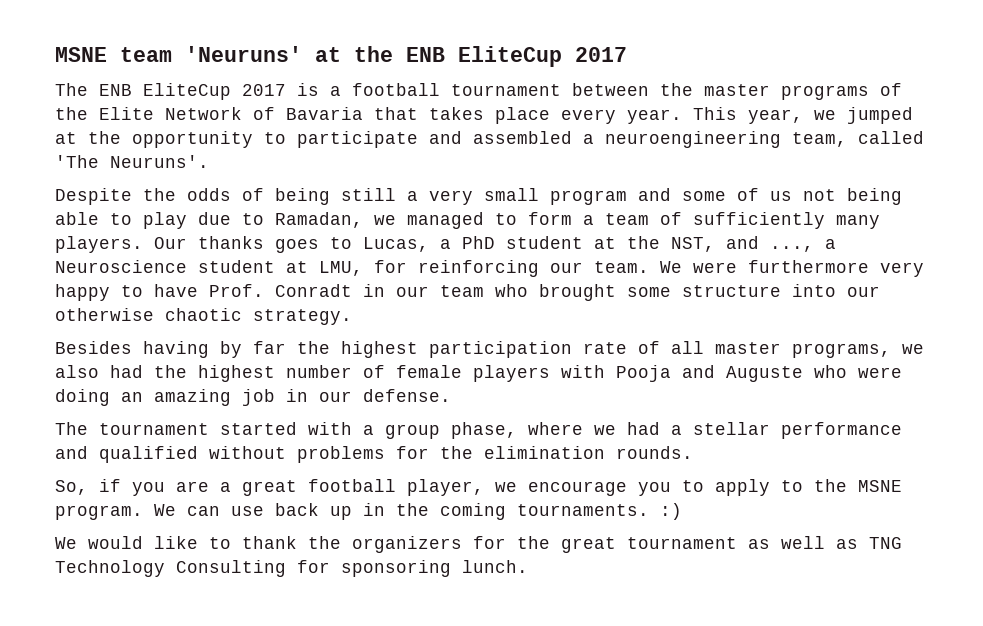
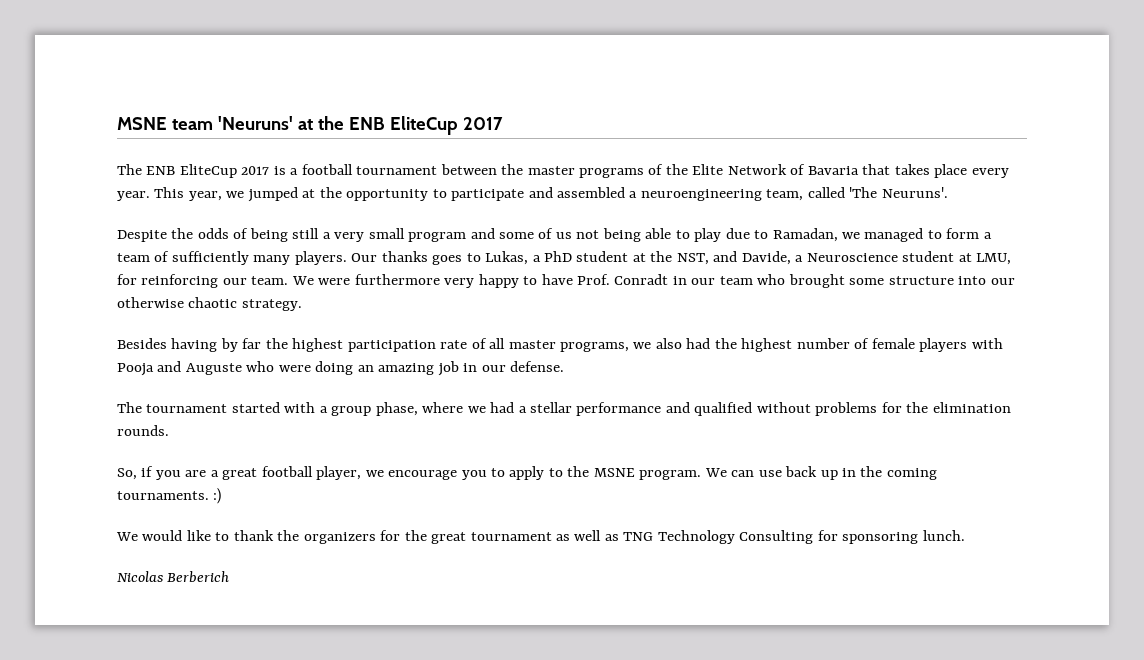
- Our thanks goes to Lucas, a PhD student at the NST, and ..., a Neuroscience student at LMU, for reinforcing our team.
+ Our thanks goes to Lukas, a PhD student at the NST, and Davide, a Neuroscience student at LMU, for reinforcing our team.
+ Nicolas Berberich

